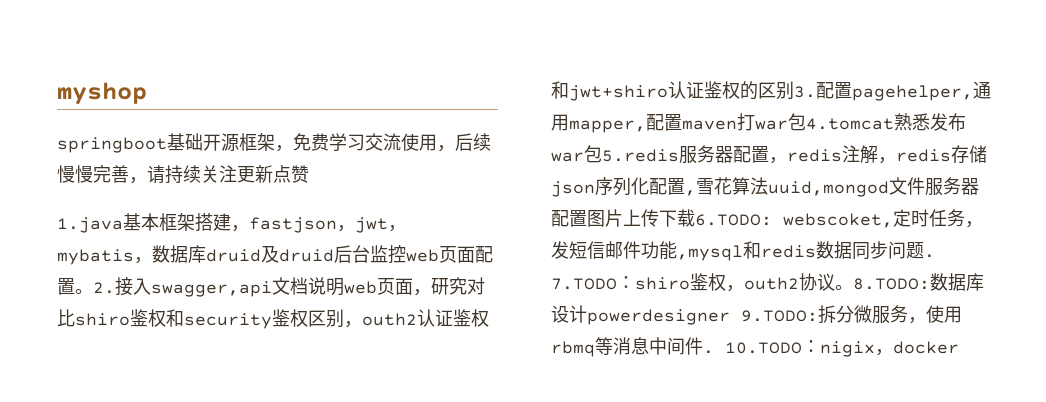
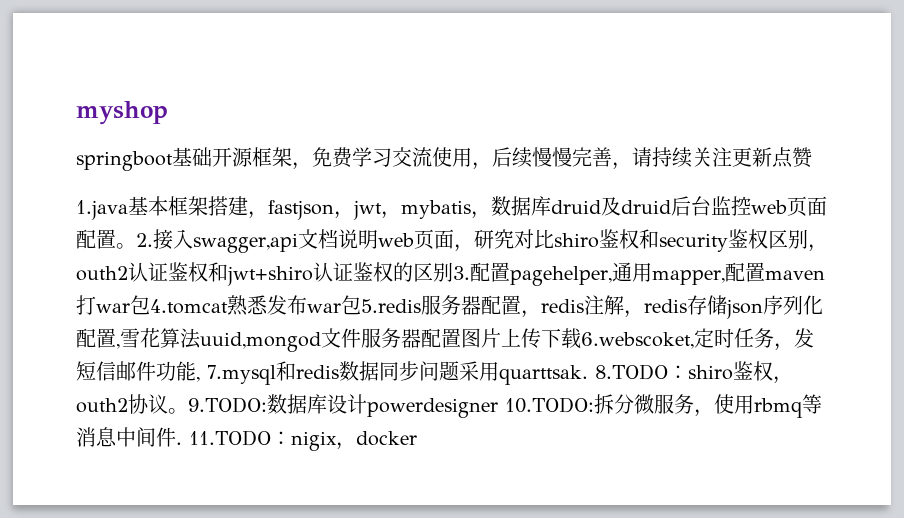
- 2.接入swagger,api文档说明web页面，研究对比shiro鉴权和security鉴权区别，outh2认证鉴权和jwt+shiro认证鉴权的区别3.配置pagehelper,通用mapper,配置maven打war包4.tomcat熟悉发布war包5.redis服务器配置，redis注解，redis存储json序列化配置,雪花算法uuid,mongod文件服务器配置图片上传下载6.TODO: webscoket,定时任务，发短信邮件功能,mysql和redis数据同步问题. 7.TODO：
+ 2.接入swagger,api文档说明web页面，研究对比shiro鉴权和security鉴权区别，outh2认证鉴权和jwt+shiro认证鉴权的区别3.配置pagehelper,通用mapper,配置maven打war包4.tomcat熟悉发布war包5.redis服务器配置，redis注解，redis存储json序列化配置,雪花算法uuid,mongod文件服务器配置图片上传下载6.webscoket,定时任务，发短信邮件功能, 7.mysql和redis数据同步问题采用quarttsak. 8.TODO：
- 8.TODO:数据库设计powerdesigner 9.TODO:拆分微服务，使用rbmq等消息中间件.
+ 9.TODO:数据库设计powerdesigner 10.TODO:拆分微服务，使用rbmq等消息中间件.
- 10.TODO：nigix，docker
+ 11.TODO：nigix，docker

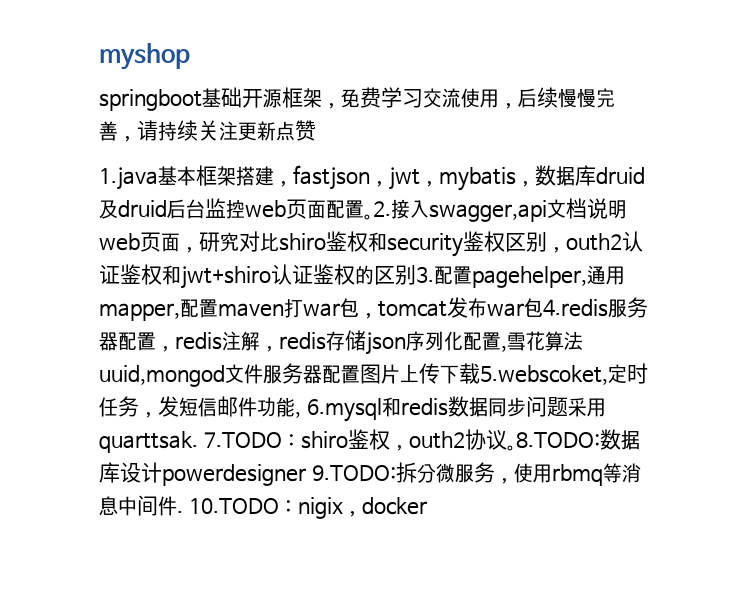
- 2.接入swagger,api文档说明web页面，研究对比shiro鉴权和security鉴权区别，outh2认证鉴权和jwt+shiro认证鉴权的区别3.配置pagehelper,通用mapper,配置maven打war包4.tomcat熟悉发布war包5.redis服务器配置，redis注解，redis存储json序列化配置,雪花算法uuid,mongod文件服务器配置图片上传下载6.webscoket,定时任务，发短信邮件功能, 7.mysql和redis数据同步问题采用quarttsak.
+ 2.接入swagger,api文档说明web页面，研究对比shiro鉴权和security鉴权区别，outh2认证鉴权和jwt+shiro认证鉴权的区别3.配置pagehelper,通用mapper,配置maven打war包，tomcat发布war包4.redis服务器配置，redis注解，redis存储json序列化配置,雪花算法uuid,mongod文件服务器配置图片上传下载5.webscoket,定时任务，发短信邮件功能, 6.mysql和redis数据同步问题采用quarttsak.
- 8.TODO：shiro鉴权，outh2协议。
+ 7.TODO：shiro鉴权，outh2协议。
- 9.TODO:数据库设计powerdesigner 10.TODO:拆分微服务，使用rbmq等消息中间件.
+ 8.TODO:数据库设计powerdesigner 9.TODO:拆分微服务，使用rbmq等消息中间件.
- 11.TODO：nigix，docker
+ 10.TODO：nigix，docker

